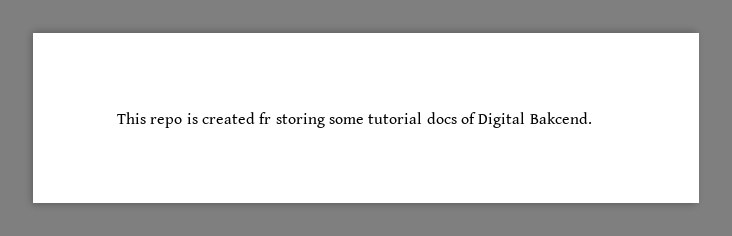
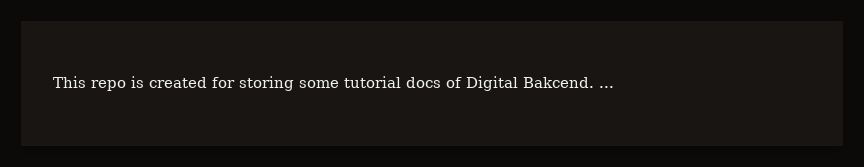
- This repo is created fr storing some tutorial docs of Digital Bakcend.
+ This repo is created for storing some tutorial docs of Digital Bakcend. ...

